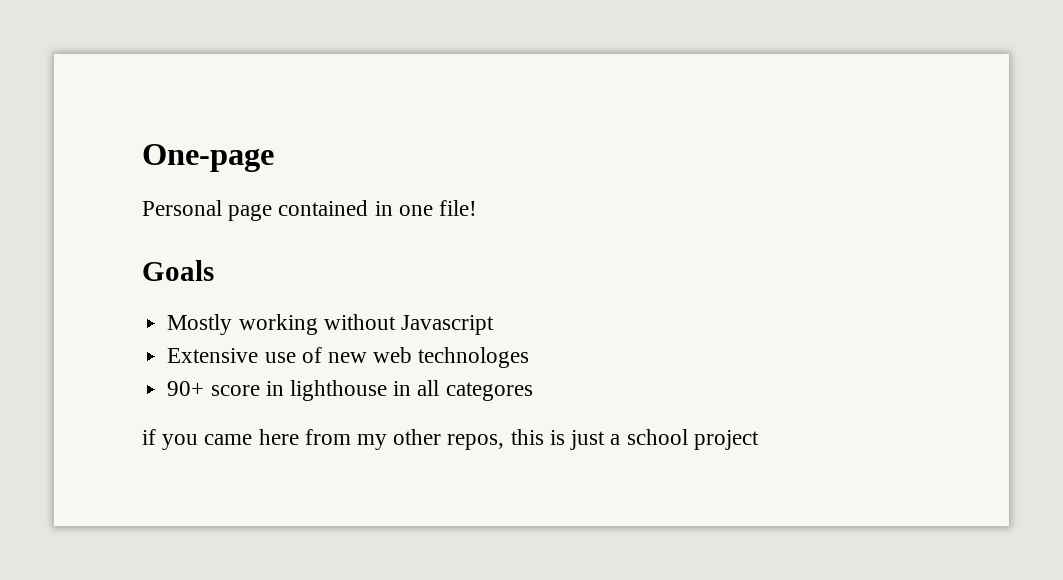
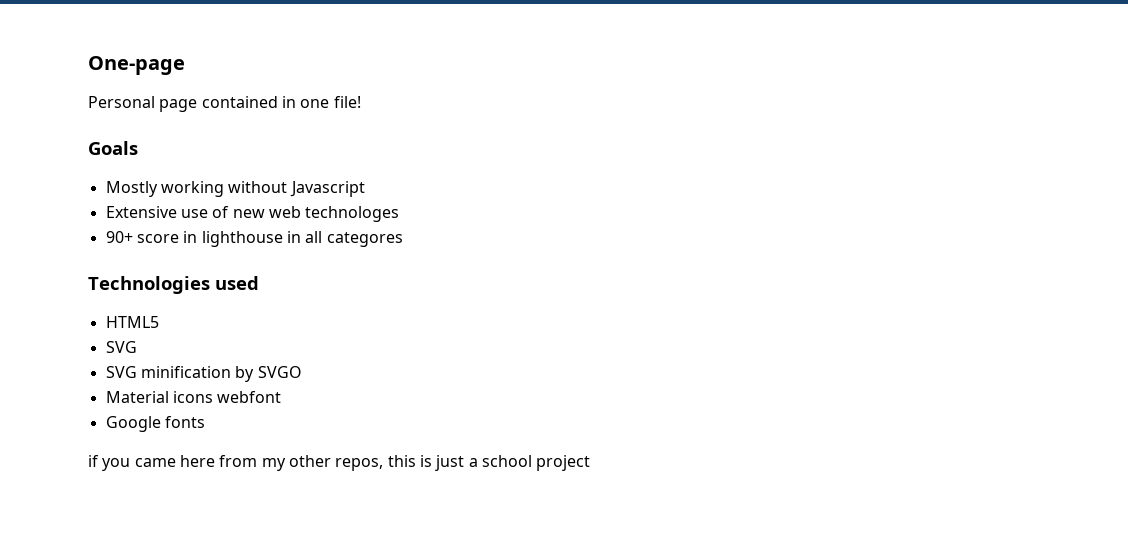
+ Technologies used
+ HTML5
+ SVG
+ SVG minification by SVGO
+ Material icons webfont
+ Google fonts

